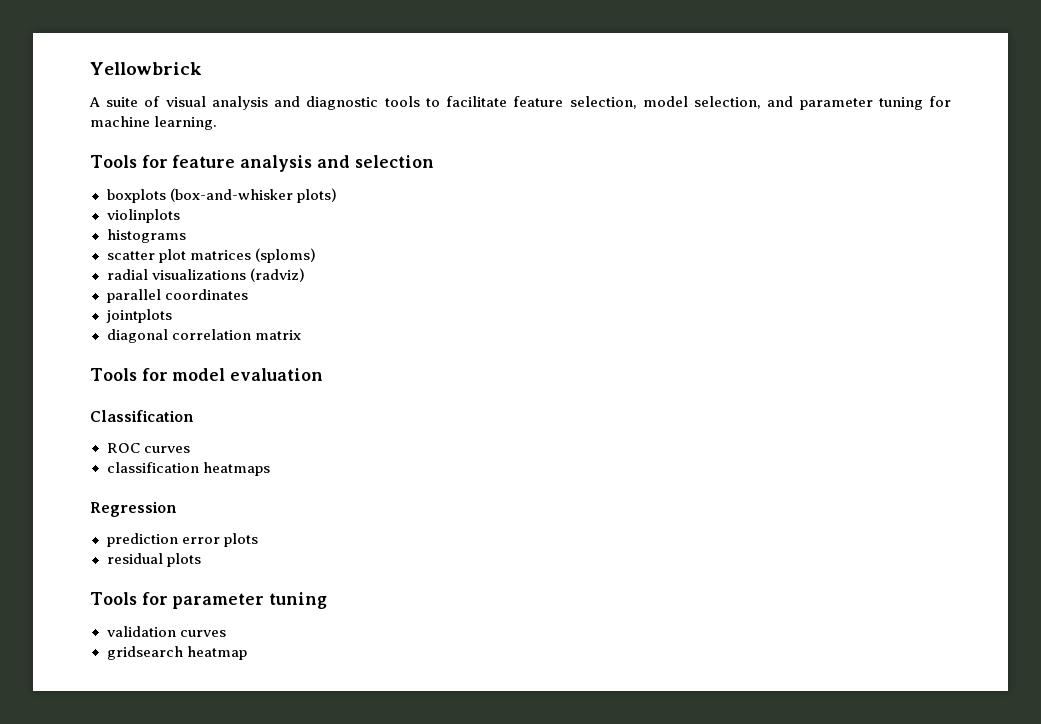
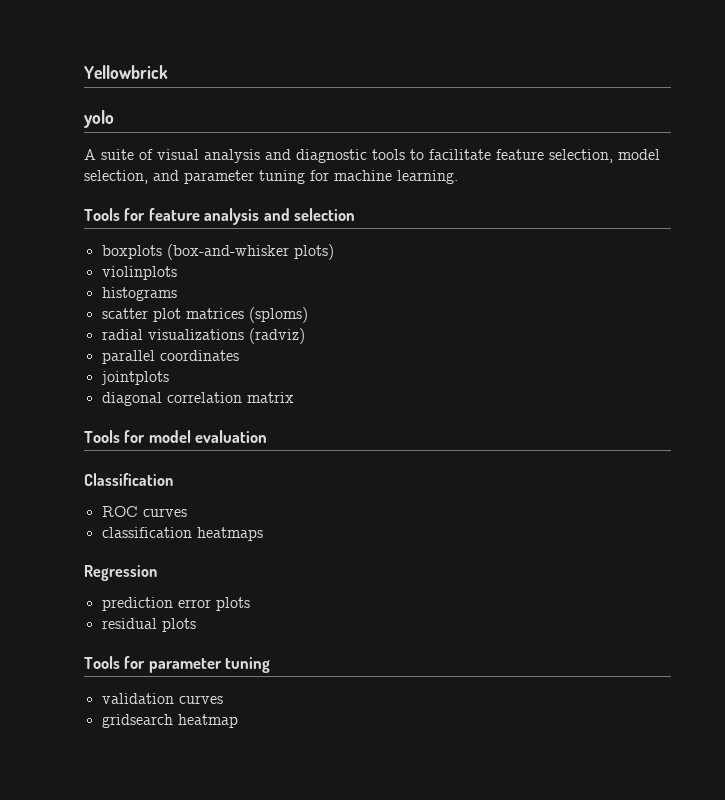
+ yolo

